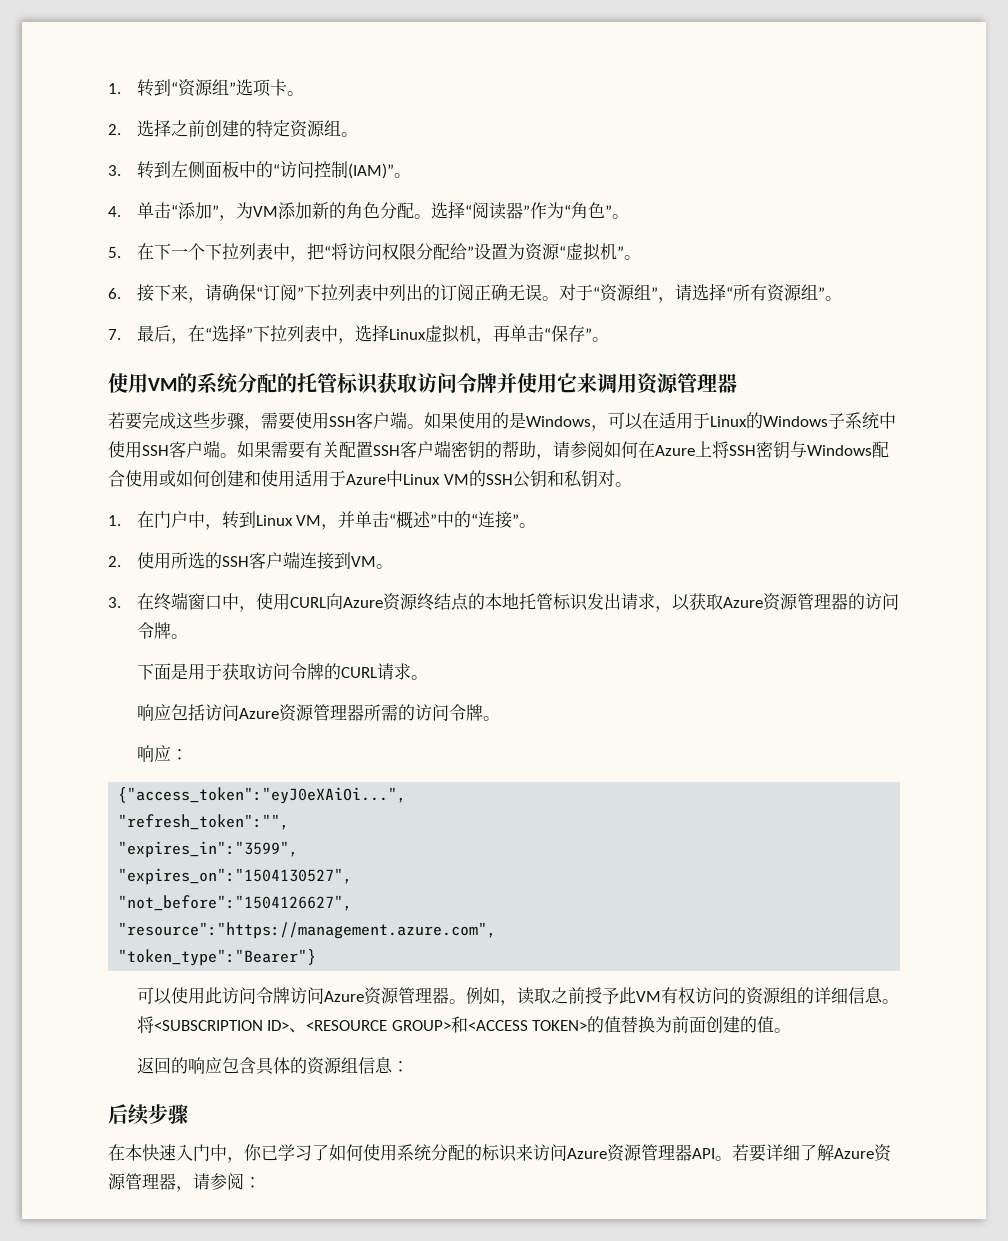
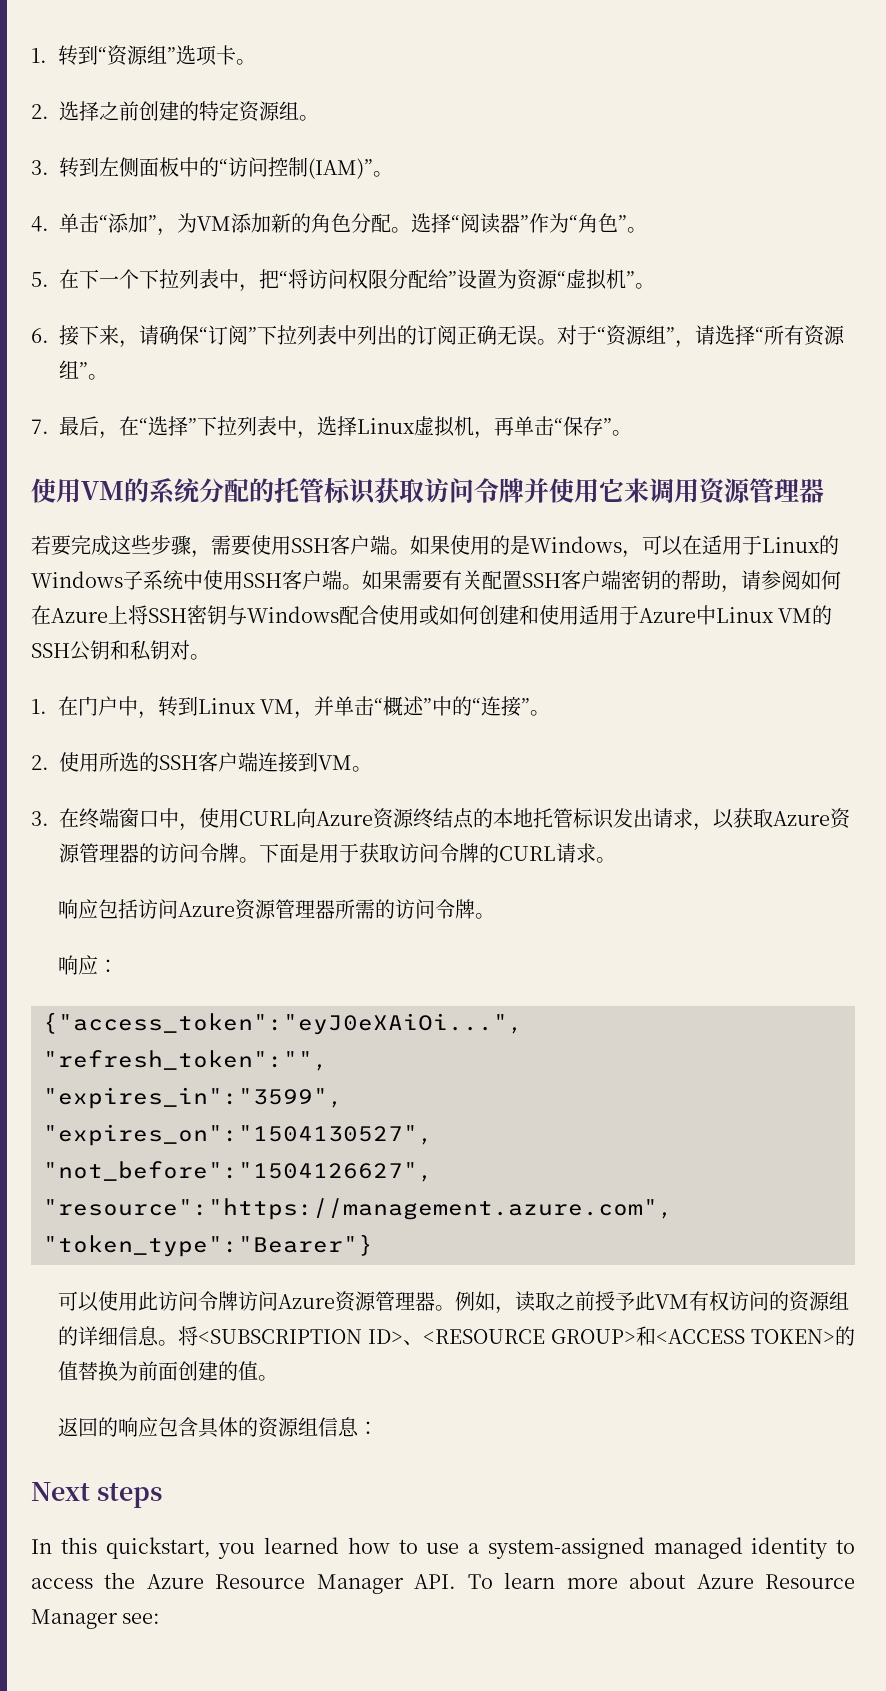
- 3.在终端窗口中，使用CURL向Azure资源终结点的本地托管标识发出请求，以获取Azure资源管理器的访问令牌。
- 下面是用于获取访问令牌的CURL请求。
+ 3.在终端窗口中，使用CURL向Azure资源终结点的本地托管标识发出请求，以获取Azure资源管理器的访问令牌。下面是用于获取访问令牌的CURL请求。
- 后续步骤
- 在本快速入门中，你已学习了如何使用系统分配的标识来访问Azure资源管理器API。若要详细了解Azure资源管理器，请参阅：
+ Next steps
+ In this quickstart, you learned how to use a system-assigned managed identity to access the Azure Resource Manager API. To learn more about Azure Resource Manager see:

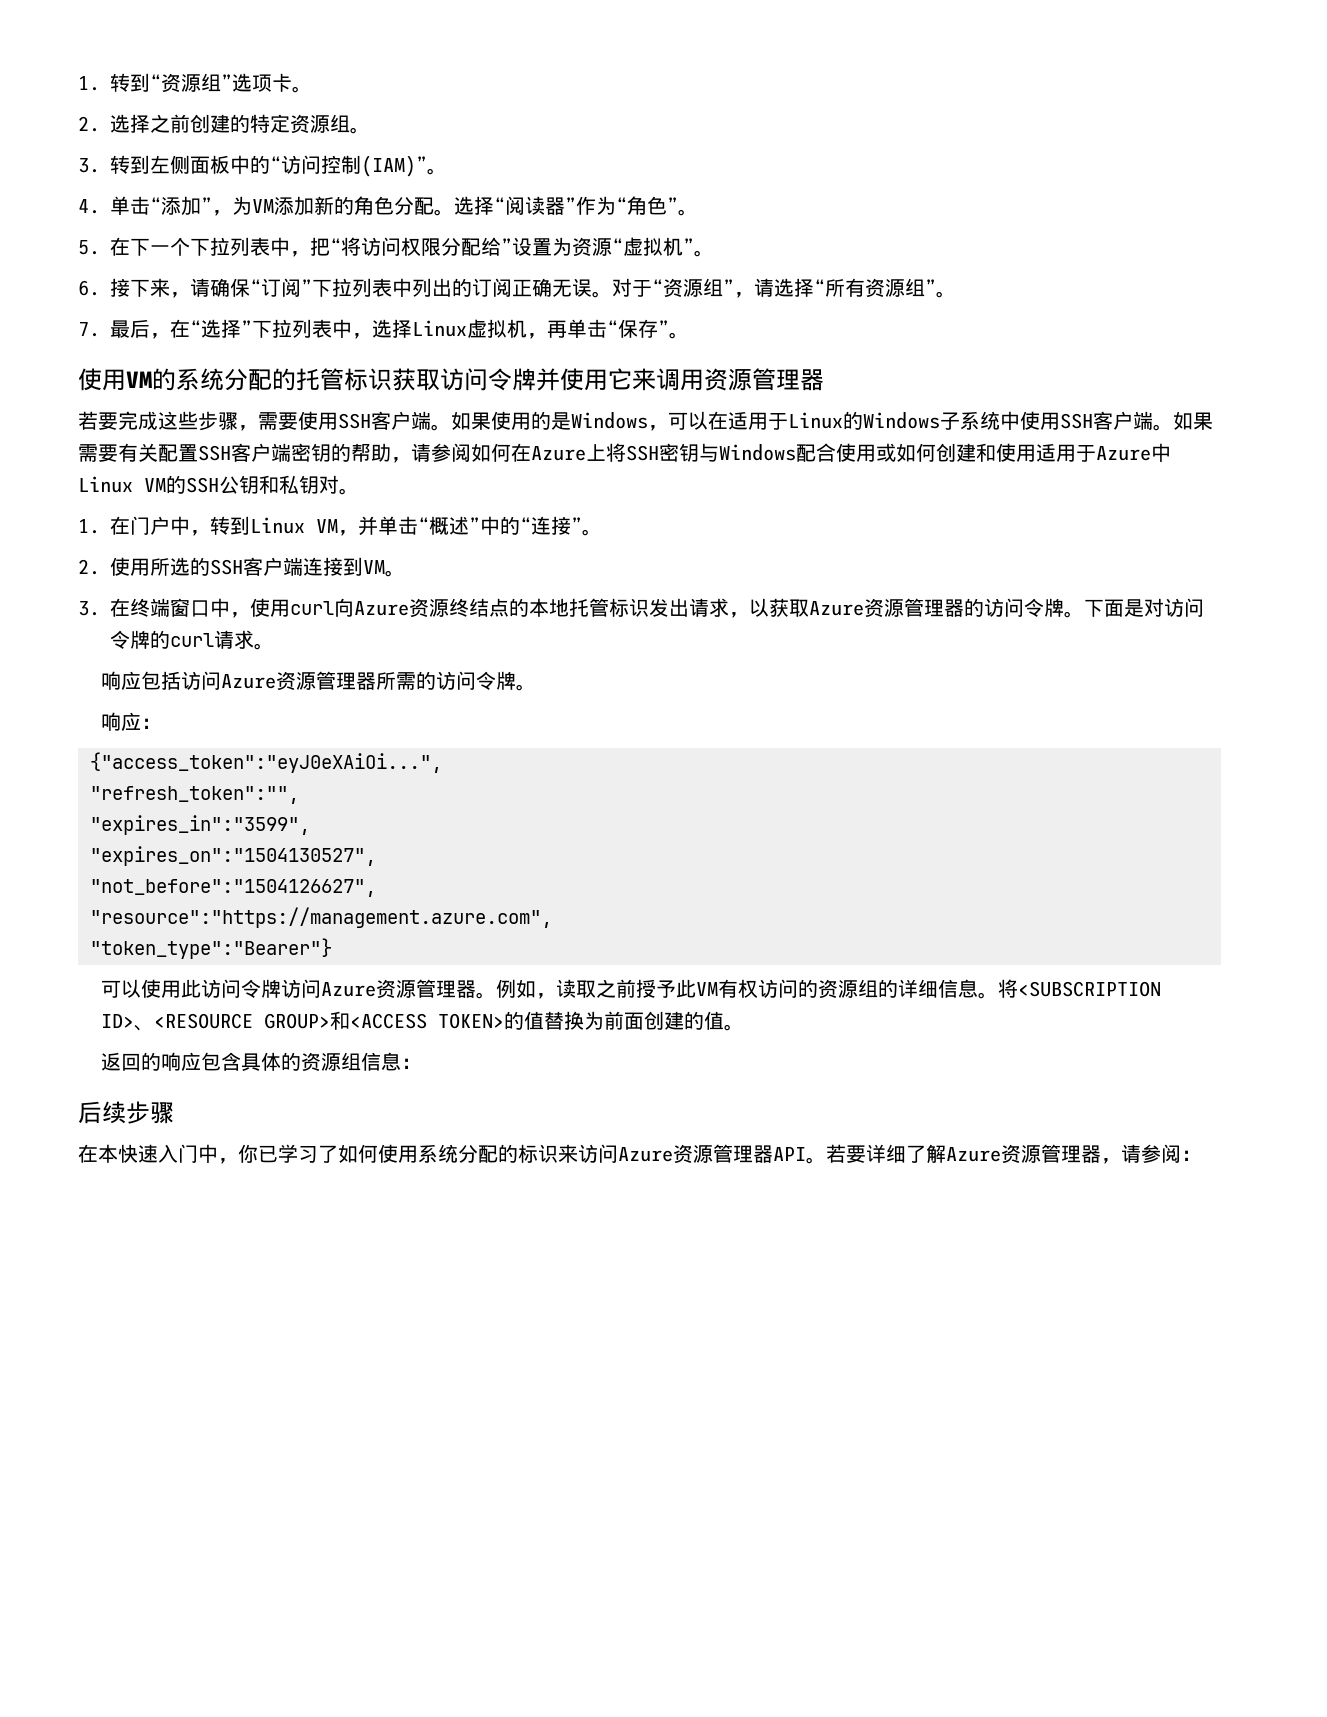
- 3.在终端窗口中，使用CURL向Azure资源终结点的本地托管标识发出请求，以获取Azure资源管理器的访问令牌。
+ 3.在终端窗口中，使用curl向Azure资源终结点的本地托管标识发出请求，以获取Azure资源管理器的访问令牌。
- 下面是用于获取访问令牌的CURL请求。
+ 下面是对访问令牌的curl请求。
- Next steps
- In this quickstart, you learned how to use a system-assigned managed identity to access the Azure Resource Manager API. To learn more about Azure Resource Manager see:
+ 后续步骤
+ 在本快速入门中，你已学习了如何使用系统分配的标识来访问Azure资源管理器API。若要详细了解Azure资源管理器，请参阅：

